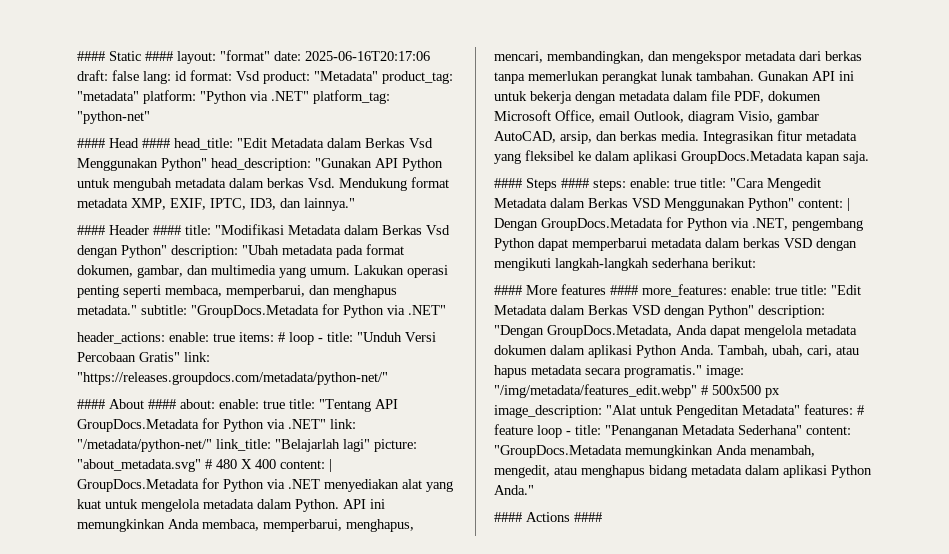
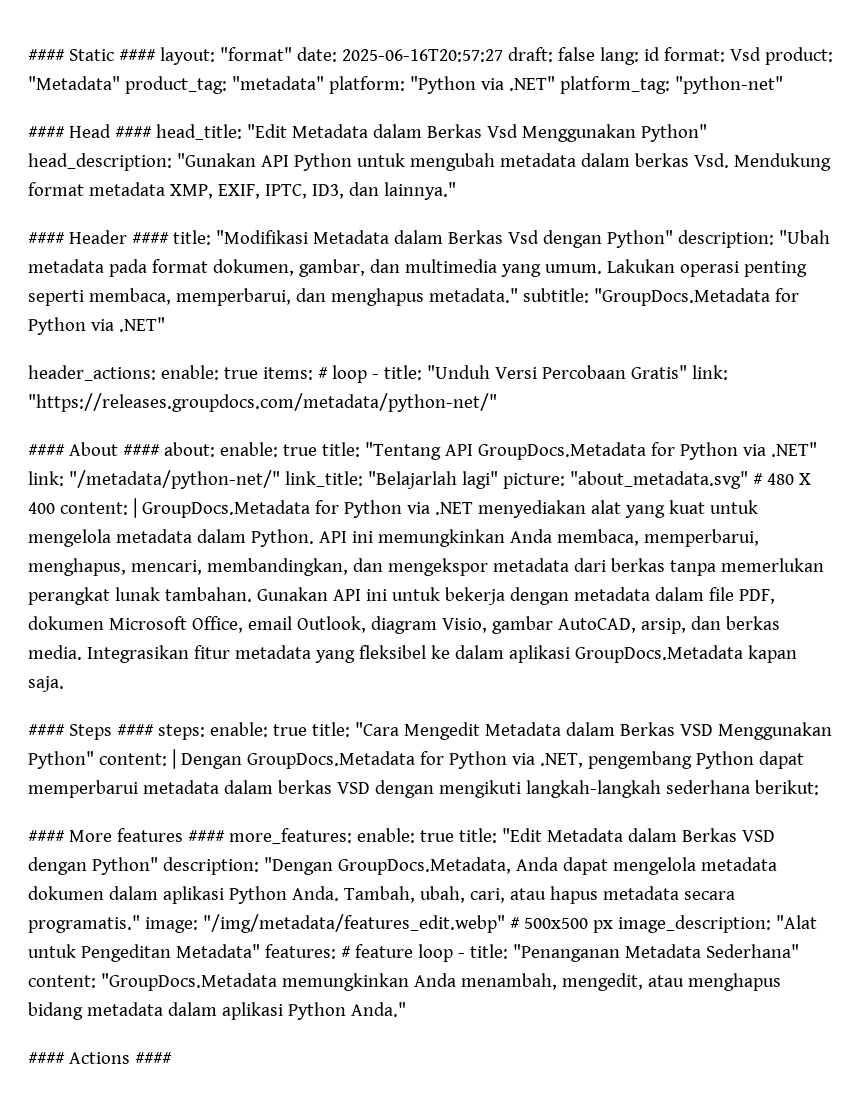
- #### Static #### layout: "format" date: 2025-06-16T20:17:06 draft: false lang: id format: Vsd product: "Metadata" product_tag: "metadata" platform: "Python via .NET" platform_tag: "python-net"
+ #### Static #### layout: "format" date: 2025-06-16T20:57:27 draft: false lang: id format: Vsd product: "Metadata" product_tag: "metadata" platform: "Python via .NET" platform_tag: "python-net"

